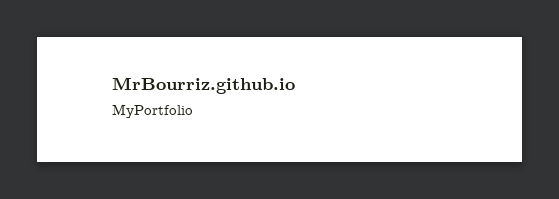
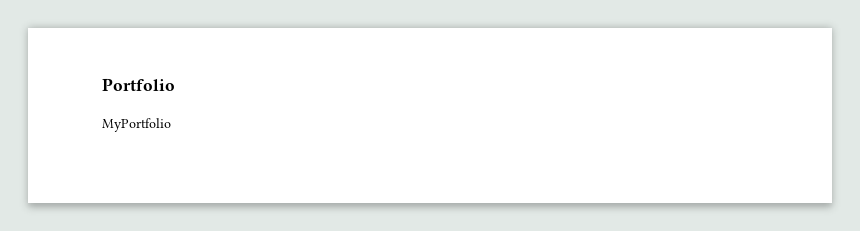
- MrBourriz.github.io
+ Portfolio

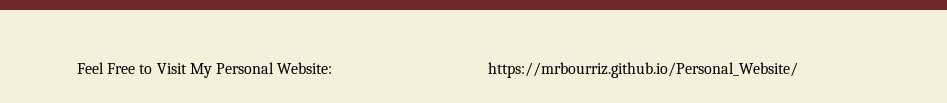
- Portfolio
- MyPortfolio
+ Feel Free to Visit My Personal Website: https://mrbourriz.github.io/Personal_Website/

